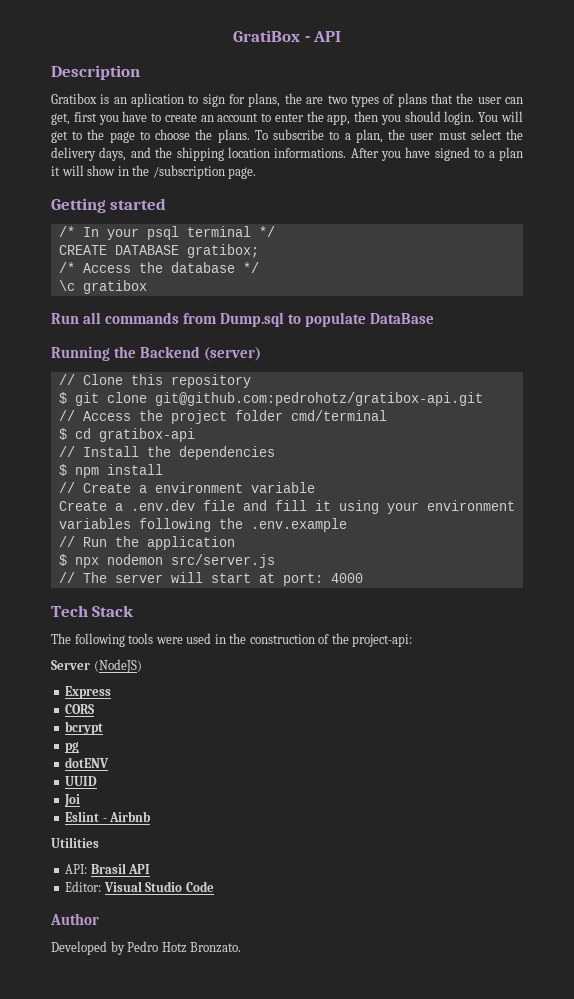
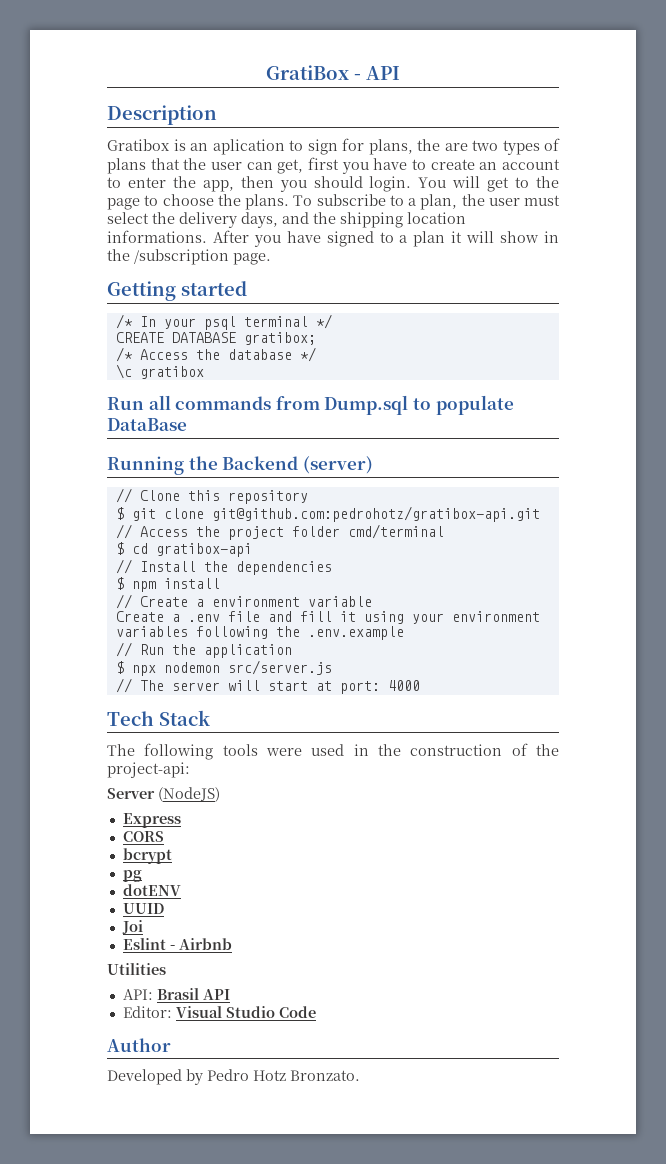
- Create a .env.dev file and fill it using your environment variables following the .env.example
+ Create a .env file and fill it using your environment variables following the .env.example

